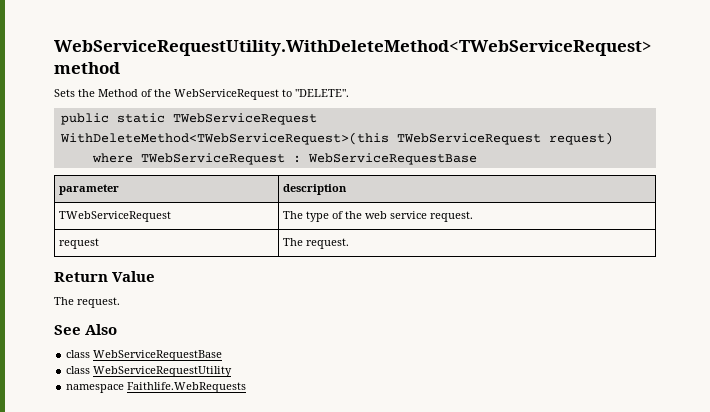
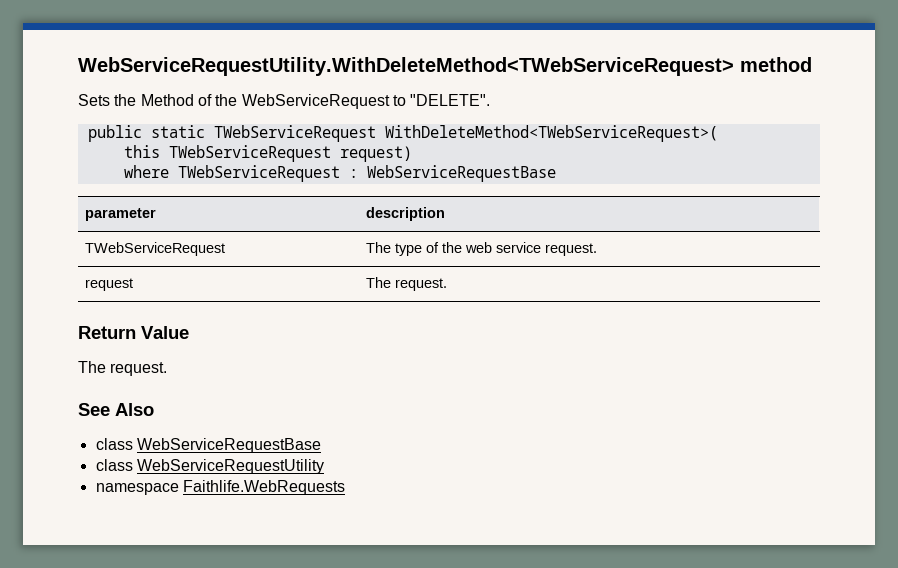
- public static TWebServiceRequest WithDeleteMethod<TWebServiceRequest>(this TWebServiceRequest request)
+ public static TWebServiceRequest WithDeleteMethod<TWebServiceRequest>(
+ this TWebServiceRequest request)

